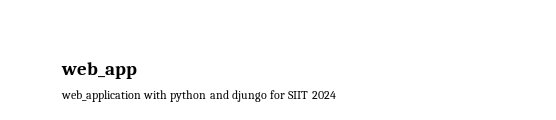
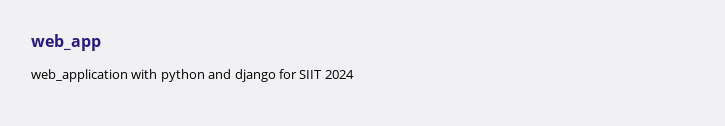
- web_application with python and djungo for SIIT 2024
+ web_application with python and django for SIIT 2024

